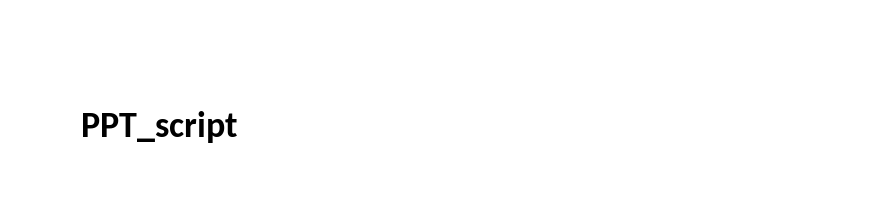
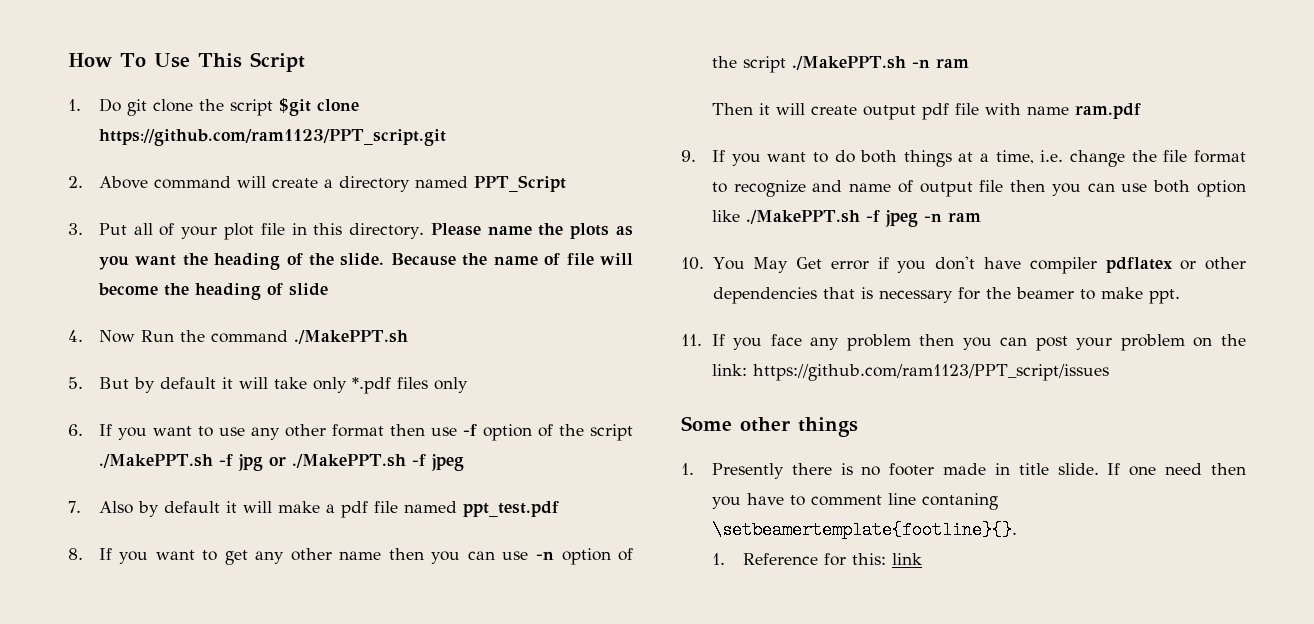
- PPT_script
+ How To Use This Script
+ 1. Do git clone the script $git clone https://github.com/ram1123/PPT_script.git
+ 2. Above command will create a directory named PPT_Script
+ 3. Put all of your plot file in this directory. Please name the plots as you want the heading of the slide. Because the name of file will become the heading of slide
+ 4. Now Run the command ./MakePPT.sh
+ 5. But by default it will take only *.pdf files only
+ 6. If you want to use any other format then use -f option of the script ./MakePPT.sh -f jpg or ./MakePPT.sh -f jpeg
+ 7. Also by default it will make a pdf file named ppt_test.pdf
+ 8. If you want to get any other name then you can use -n option of the script ./MakePPT.sh -n ram
+ Then it will create output pdf file with name ram.pdf
+ 9. If you want to do both things at a time, i.e. change the file format to recognize and name of output file then you can use both option like ./MakePPT.sh -f jpeg -n ram
+ 10. You May Get error if you don't have compiler pdflatex or other dependencies that is necessary for the beamer to make ppt.
+ 11. If you face any problem then you can post your problem on the link: https://github.com/ram1123/PPT_script/issues
+ Some other things
+ 1. Presently there is no footer made in title slide. If one need then you have to comment line contaning \setbeamertemplate{footline}{}.
+ 1. Reference for this: link

